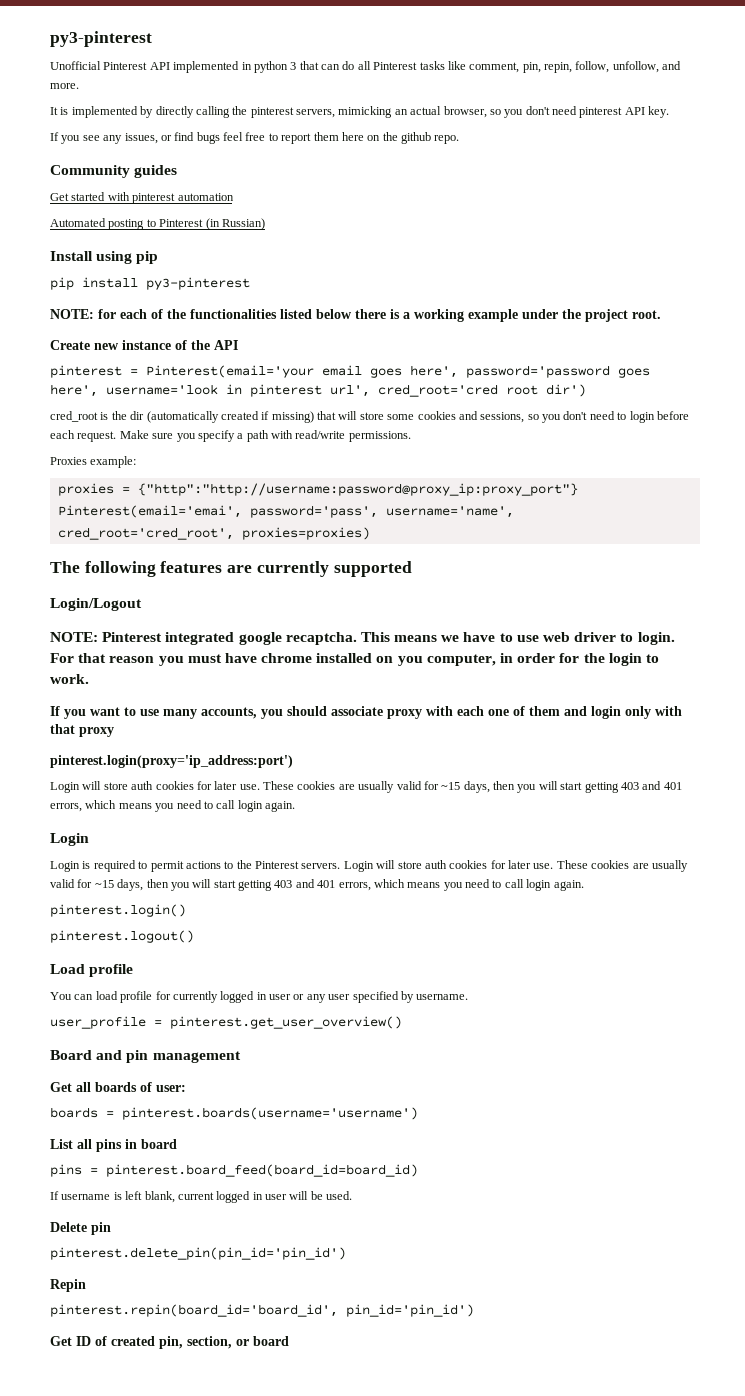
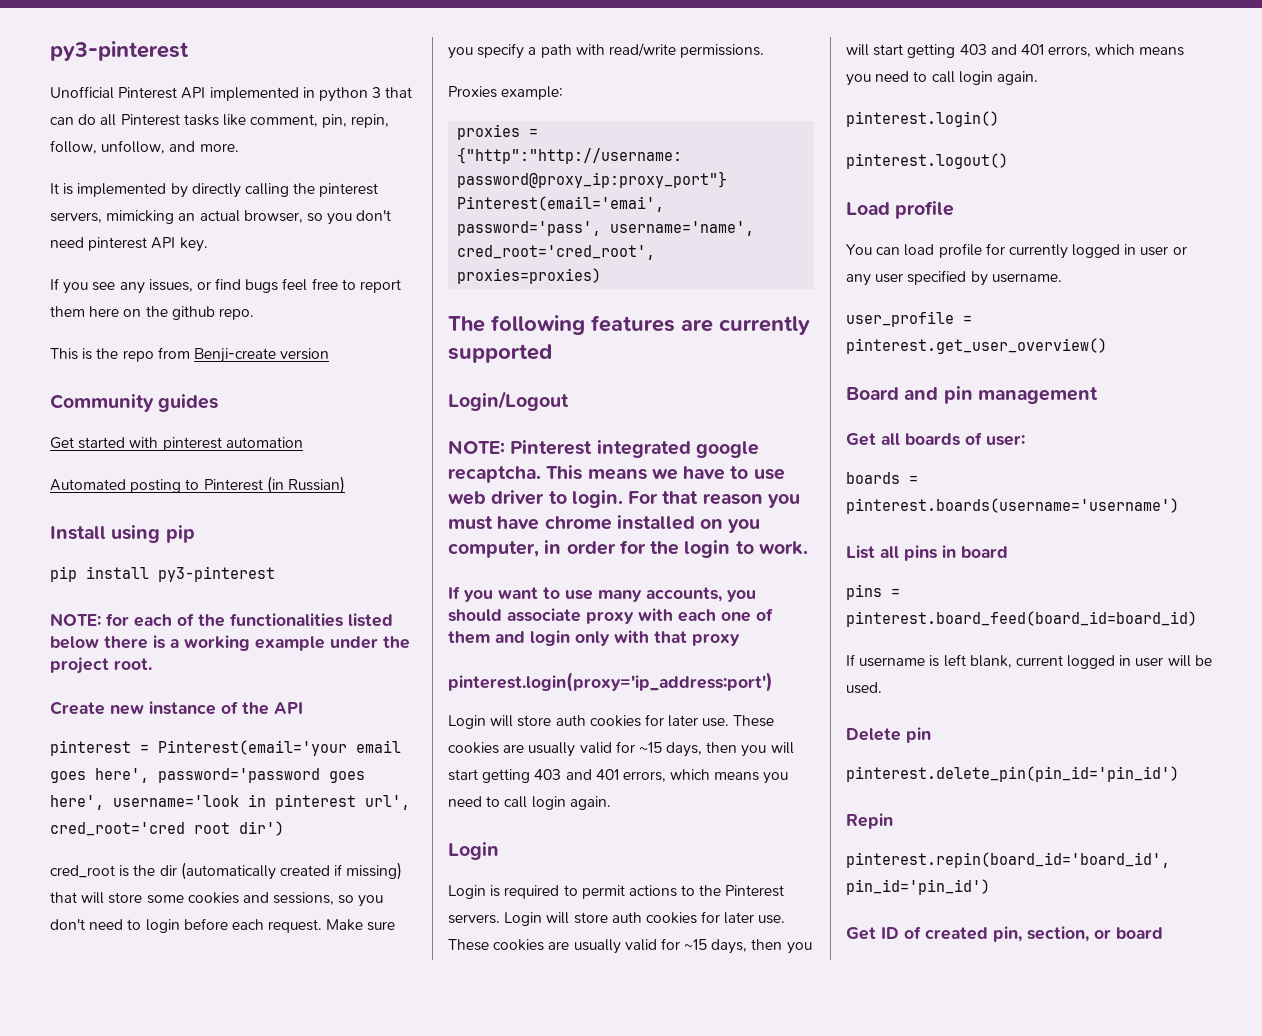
+ This is the repo from Benji-create version

